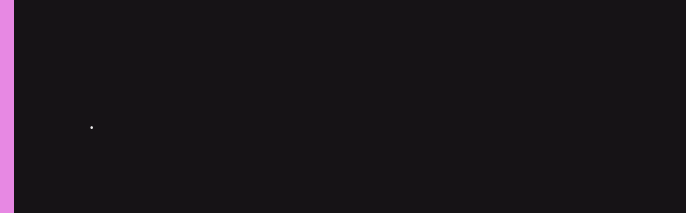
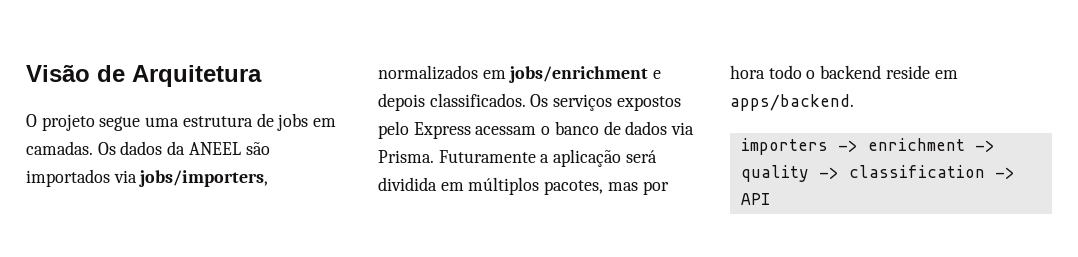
- .
+ Visão de Arquitetura
+ O projeto segue uma estrutura de jobs em camadas. Os dados da ANEEL são importados via jobs/importers, normalizados em jobs/enrichment e depois classificados. Os serviços expostos pelo Express acessam o banco de dados via Prisma. Futuramente a aplicação será dividida em múltiplos pacotes, mas por hora todo o backend reside em apps/backend.
+ importers -> enrichment -> quality -> classification -> API

